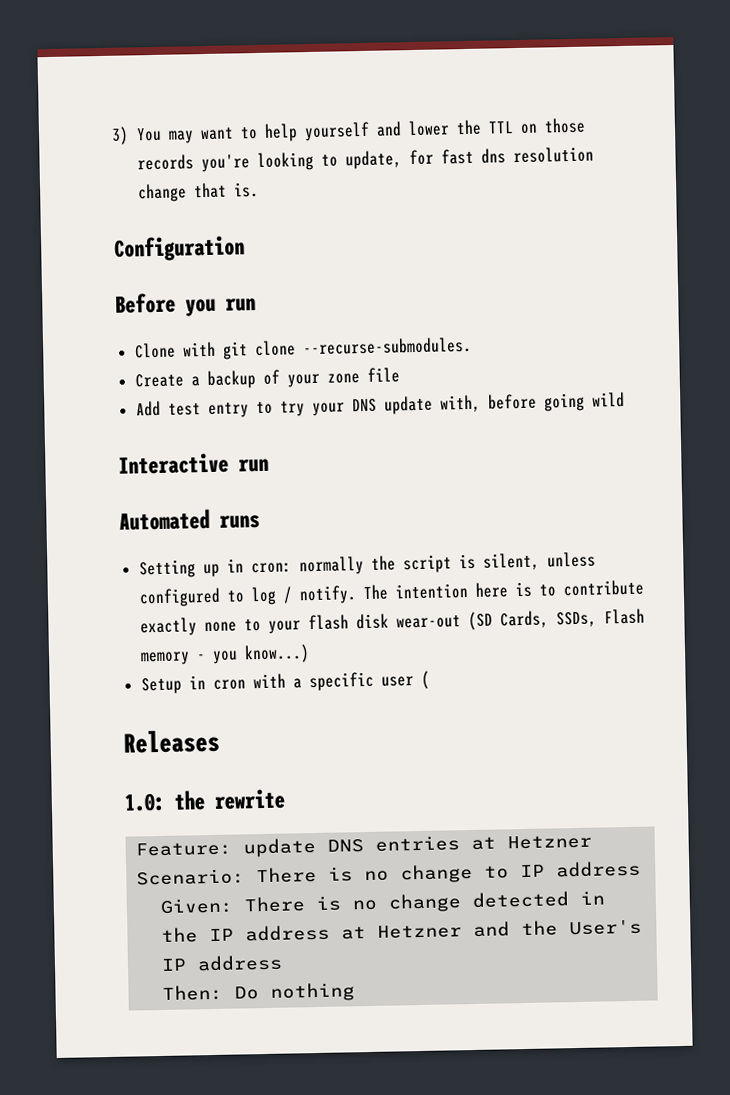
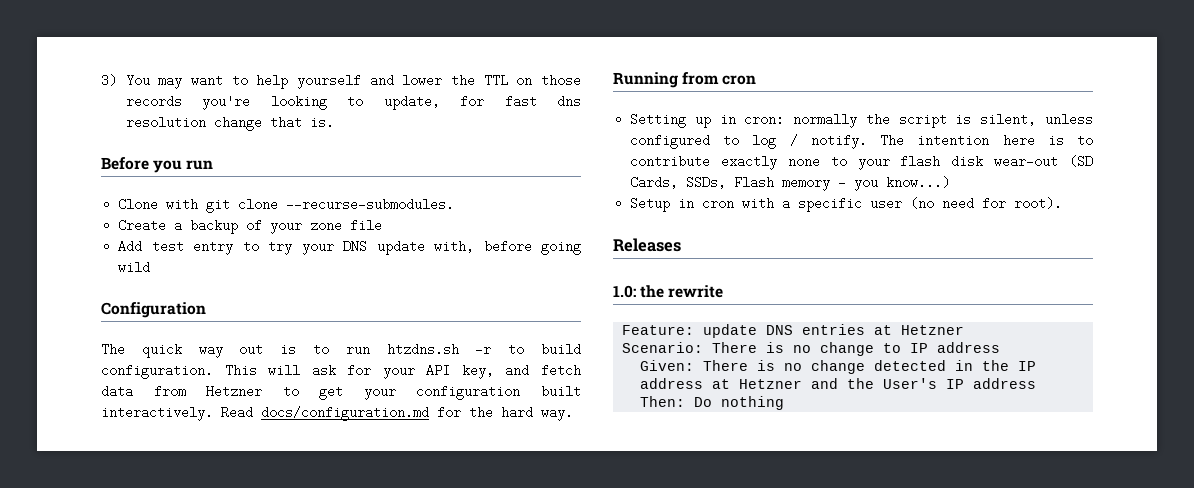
- Configuration
- Interactive run
- Automated runs
+ Configuration
+ The quick way out is to run htzdns.sh -r to build configuration. This will ask for your API key, and fetch data from Hetzner to get your configuration built interactively. Read docs/configuration.md for the hard way.
+ Running from cron
- Setup in cron with a specific user (
+ Setup in cron with a specific user (no need for root).

